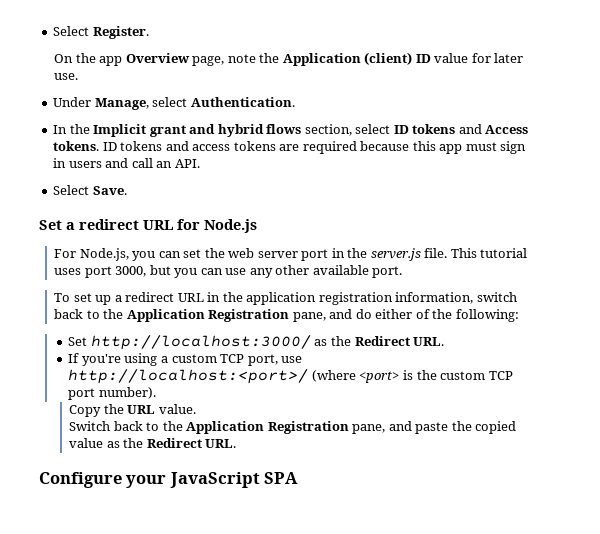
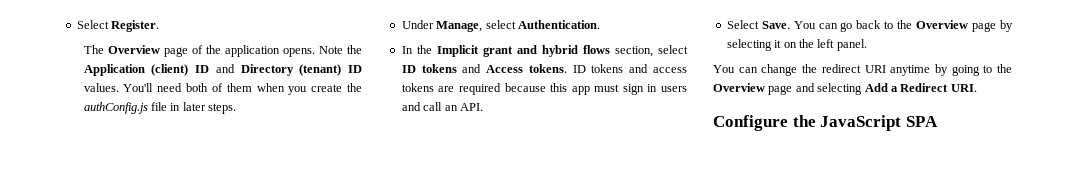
- On the app Overview page, note the Application (client) ID value for later use.
+ The Overview page of the application opens. Note the Application (client) ID and Directory (tenant) ID values. You'll need both of them when you create the authConfig.js file in later steps.
- Select Save.
- Set a redirect URL for Node.js
- For Node.js, you can set the web server port in the server.js file. This tutorial uses port 3000, but you can use any other available port.
- To set up a redirect URL in the application registration information, switch back to the Application Registration pane, and do either of the following:
- Set http://localhost:3000/ as the Redirect URL.
- If you're using a custom TCP port, use http://localhost:<port>/ (where <port> is the custom TCP port number).
- Copy the URL value.
- Switch back to the Application Registration pane, and paste the copied value as the Redirect URL.
+ Select Save. You can go back to the Overview page by selecting it on the left panel.
+ You can change the redirect URI anytime by going to the Overview page and selecting Add a Redirect URI.
- Configure your JavaScript SPA
+ Configure the JavaScript SPA

